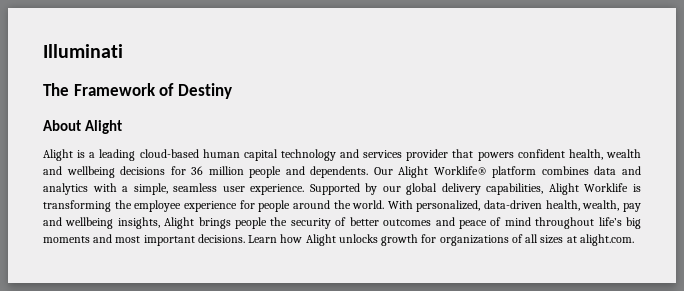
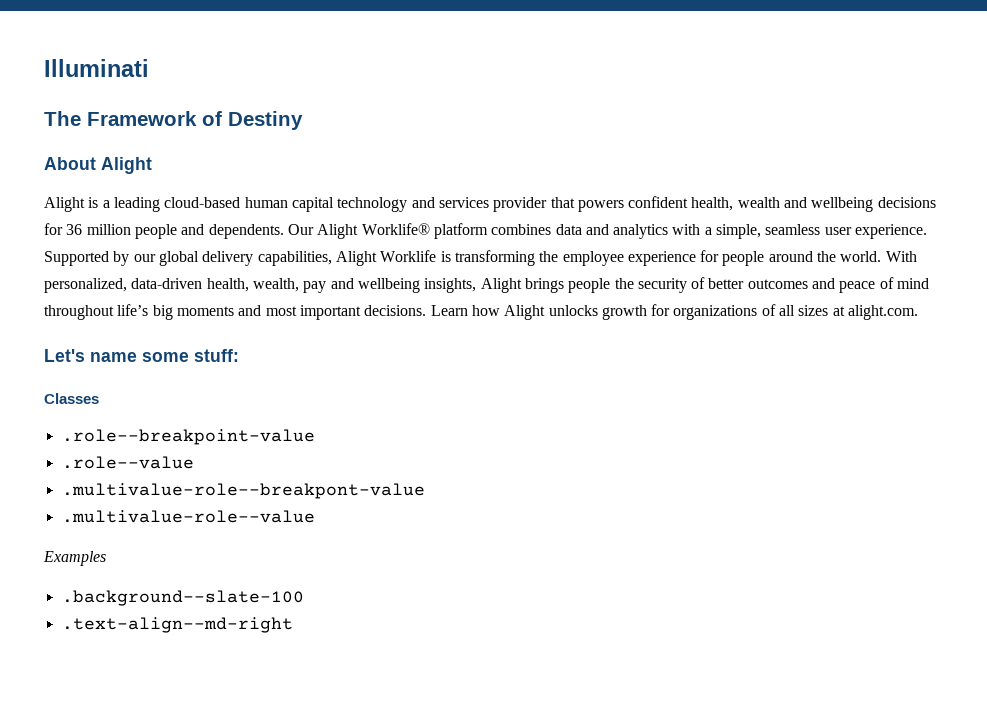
+ Let's name some stuff:
+ Classes
+ .role--breakpoint-value
+ .role--value
+ .multivalue-role--breakpont-value
+ .multivalue-role--value
+ Examples
+ .background--slate-100
+ .text-align--md-right

